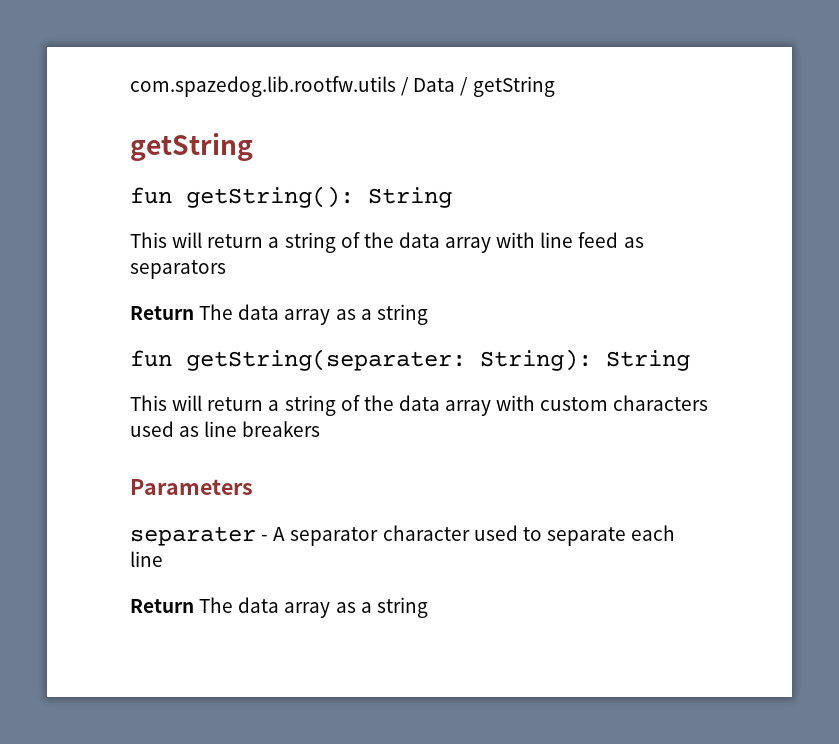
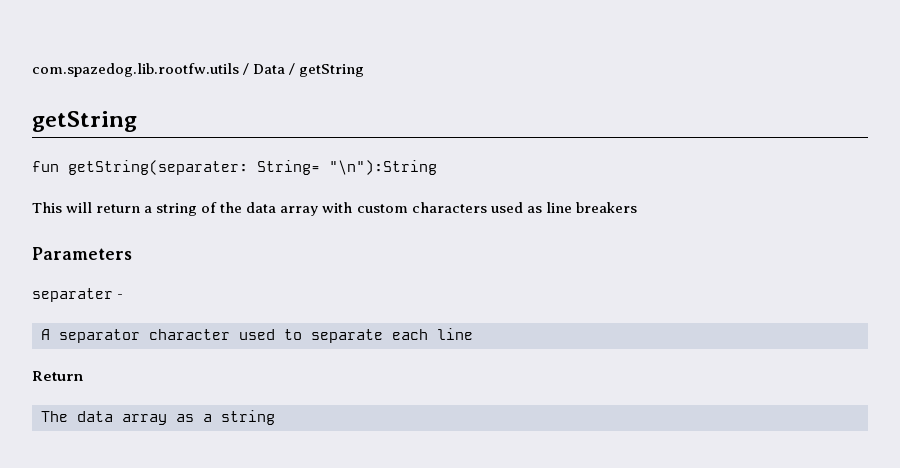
- fun getString(): String
- This will return a string of the data array with line feed as separators
- Return The data array as a string
- fun getString(separater: String): String
+ fun getString(separater: String= "\n"):String
- separater - A separator character used to separate each line
- Return The data array as a string
+ separater -
+ A separator character used to separate each line
+ Return
+ The data array as a string

